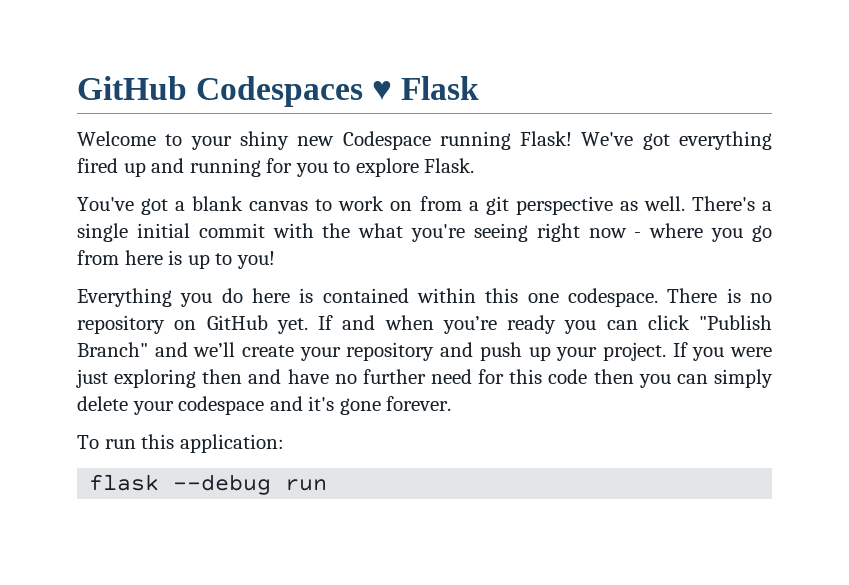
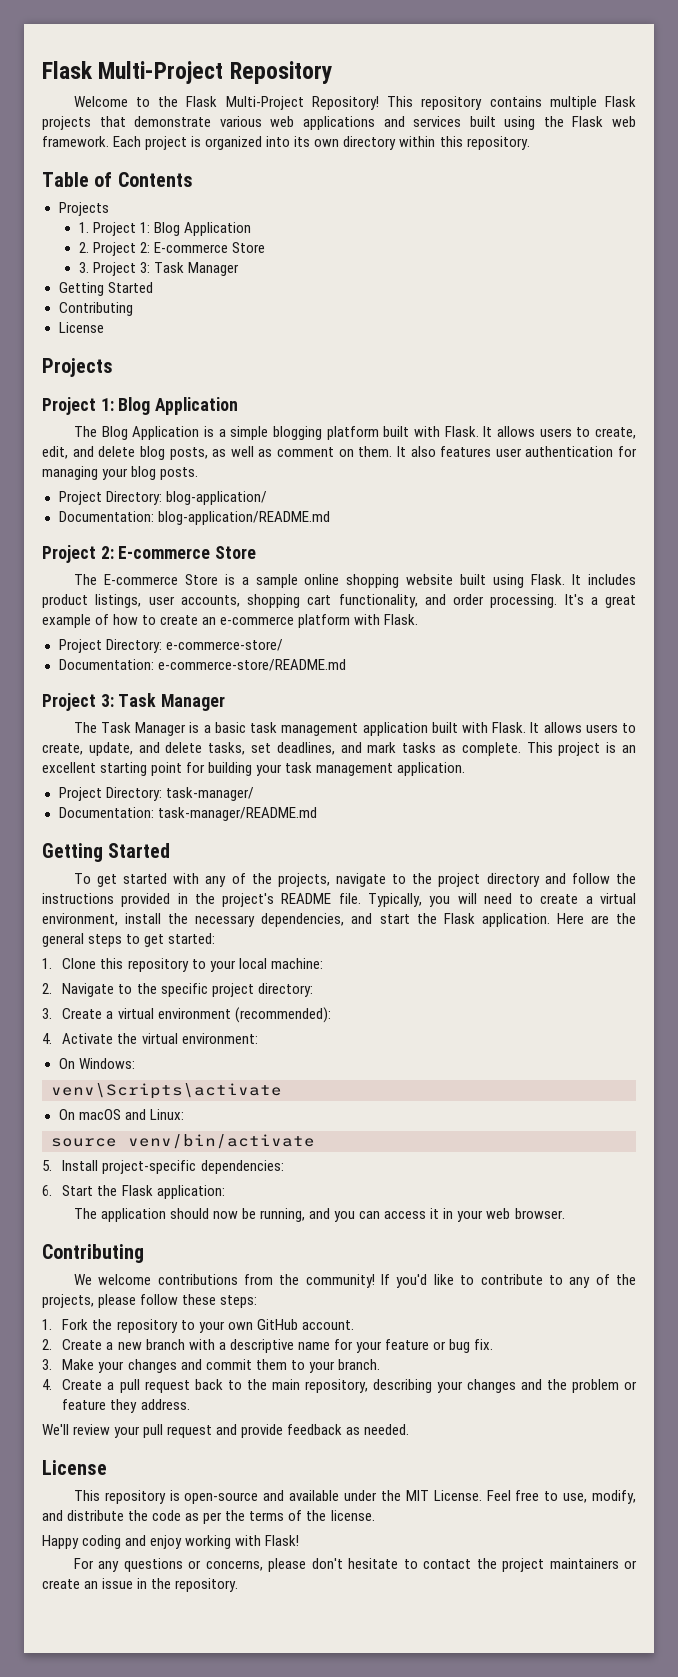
- GitHub Codespaces ♥ Flask
+ Flask Multi-Project Repository
- Welcome to your shiny new Codespace running Flask! We've got everything fired up and running for you to explore Flask.
- You've got a blank canvas to work on from a git perspective as well. There's a single initial commit with the what you're seeing right now - where you go from here is up to you!
- Everything you do here is contained within this one codespace. There is no repository on GitHub yet. If and when you’re ready you can click "Publish Branch" and we’ll create your repository and push up your project. If you were just exploring then and have no further need for this code then you can simply delete your codespace and it's gone forever.
- To run this application:
- flask --debug run
+ Welcome to the Flask Multi-Project Repository! This repository contains multiple Flask projects that demonstrate various web applications and services built using the Flask web framework. Each project is organized into its own directory within this repository.
+ Table of Contents
+ Projects
+ 1. Project 1: Blog Application
+ 2. Project 2: E-commerce Store
+ 3. Project 3: Task Manager
+ Getting Started
+ Contributing
+ License
+ Projects
+ Project 1: Blog Application
+ The Blog Application is a simple blogging platform built with Flask. It allows users to create, edit, and delete blog posts, as well as comment on them. It also features user authentication for managing your blog posts.
+ Project Directory: blog-application/
+ Documentation: blog-application/README.md
+ Project 2: E-commerce Store
+ The E-commerce Store is a sample online shopping website built using Flask. It includes product listings, user accounts, shopping cart functionality, and order processing. It's a great example of how to create an e-commerce platform with Flask.
+ Project Directory: e-commerce-store/
+ Documentation: e-commerce-store/README.md
+ Project 3: Task Manager
+ The Task Manager is a basic task management application built with Flask. It allows users to create, update, and delete tasks, set deadlines, and mark tasks as complete. This project is an excellent starting point for building your task management application.
+ Project Directory: task-manager/
+ Documentation: task-manager/README.md
+ Getting Started
+ To get started with any of the projects, navigate to the project directory and follow the instructions provided in the project's README file. Typically, you will need to create a virtual environment, install the necessary dependencies, and start the Flask application. Here are the general steps to get started:
+ 1. Clone this repository to your local machine:
+ 2. Navigate to the specific project directory:
+ 3. Create a virtual environment (recommended):
+ 4. Activate the virtual environment:
+ On Windows:
+ venv\Scripts\activate
+ On macOS and Linux:
+ source venv/bin/activate
+ 5. Install project-specific dependencies:
+ 6. Start the Flask application:
+ The application should now be running, and you can access it in your web browser.
+ Contributing
+ We welcome contributions from the community! If you'd like to contribute to any of the projects, please follow these steps:
+ 1. Fork the repository to your own GitHub account.
+ 2. Create a new branch with a descriptive name for your feature or bug fix.
+ 3. Make your changes and commit them to your branch.
+ 4. Create a pull request back to the main repository, describing your changes and the problem or feature they address.
+ We'll review your pull request and provide feedback as needed.
+ License
+ This repository is open-source and available under the MIT License. Feel free to use, modify, and distribute the code as per the terms of the license.
+ Happy coding and enjoy working with Flask!
+ For any questions or concerns, please don't hesitate to contact the project maintainers or create an issue in the repository.

